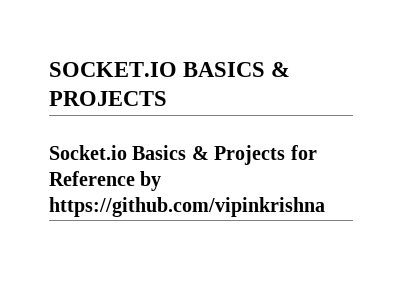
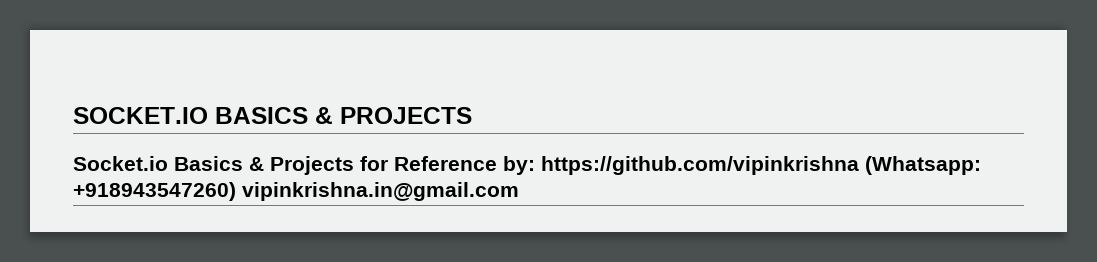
- Socket.io Basics & Projects for Reference by https://github.com/vipinkrishna
+ Socket.io Basics & Projects for Reference by: https://github.com/vipinkrishna (Whatsapp: +918943547260) vipinkrishna.in@gmail.com

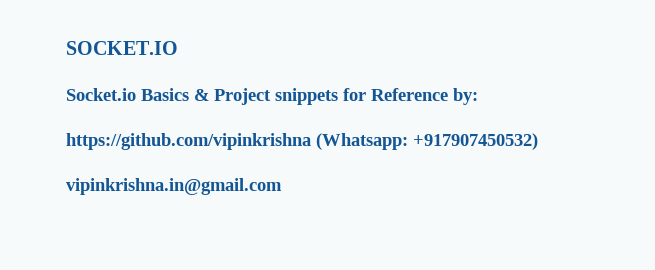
- SOCKET.IO BASICS & PROJECTS
+ SOCKET.IO
- Socket.io Basics & Projects for Reference by: https://github.com/vipinkrishna (Whatsapp: +918943547260) vipinkrishna.in@gmail.com
+ Socket.io Basics & Project snippets for Reference by:
+ https://github.com/vipinkrishna (Whatsapp: +917907450532)
+ vipinkrishna.in@gmail.com

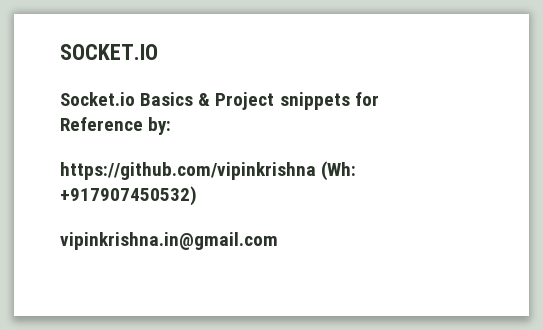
- https://github.com/vipinkrishna (Whatsapp: +917907450532)
+ https://github.com/vipinkrishna (Wh: +917907450532)

